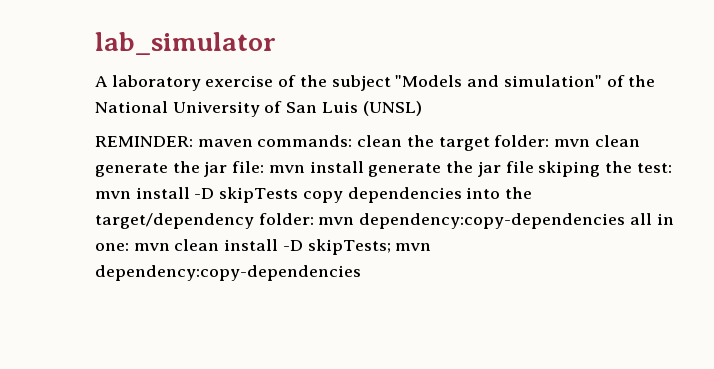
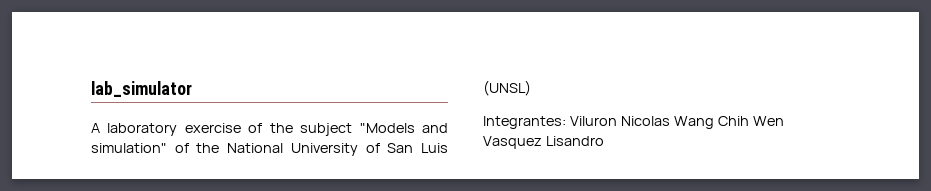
- REMINDER: maven commands: clean the target folder: mvn clean generate the jar file: mvn install generate the jar file skiping the test: mvn install -D skipTests copy dependencies into the target/dependency folder: mvn dependency:copy-dependencies all in one: mvn clean install -D skipTests; mvn dependency:copy-dependencies
+ Integrantes: Viluron Nicolas Wang Chih Wen Vasquez Lisandro

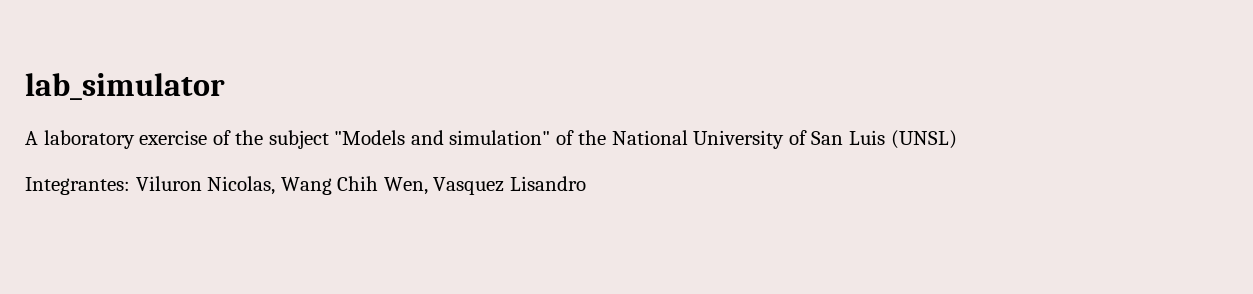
- Integrantes: Viluron Nicolas Wang Chih Wen Vasquez Lisandro
+ Integrantes: Viluron Nicolas, Wang Chih Wen, Vasquez Lisandro

